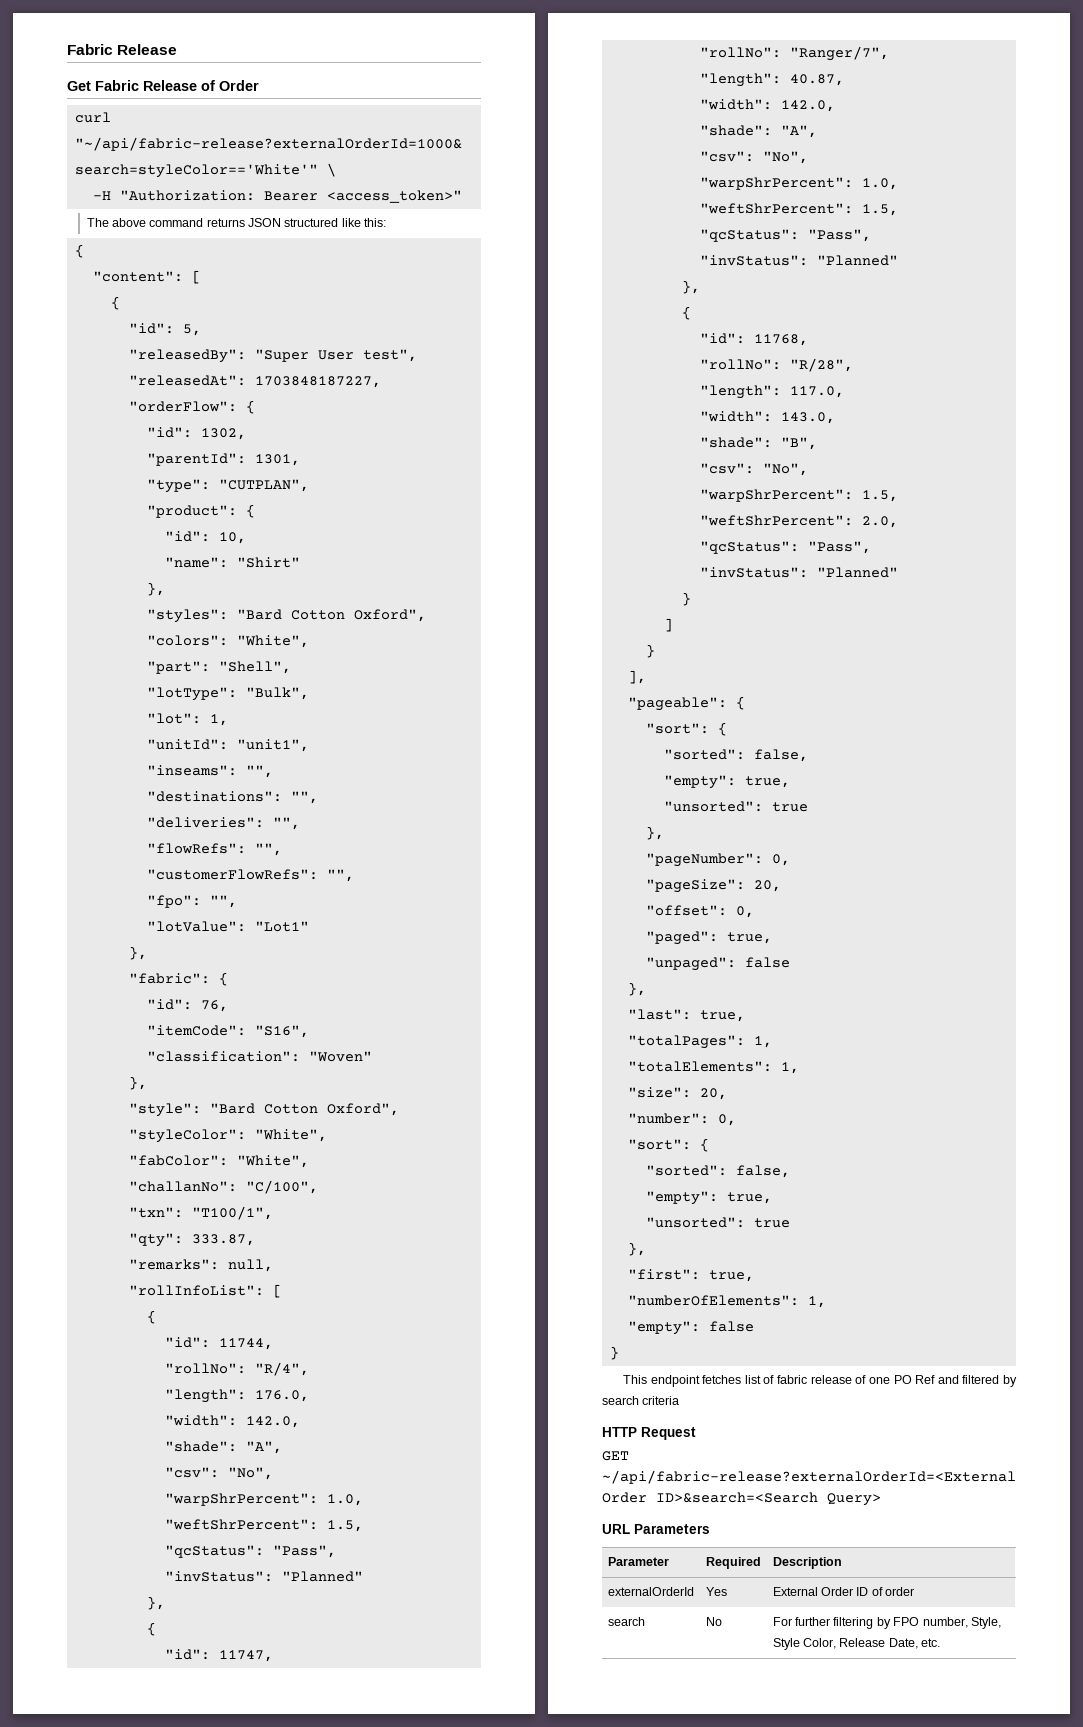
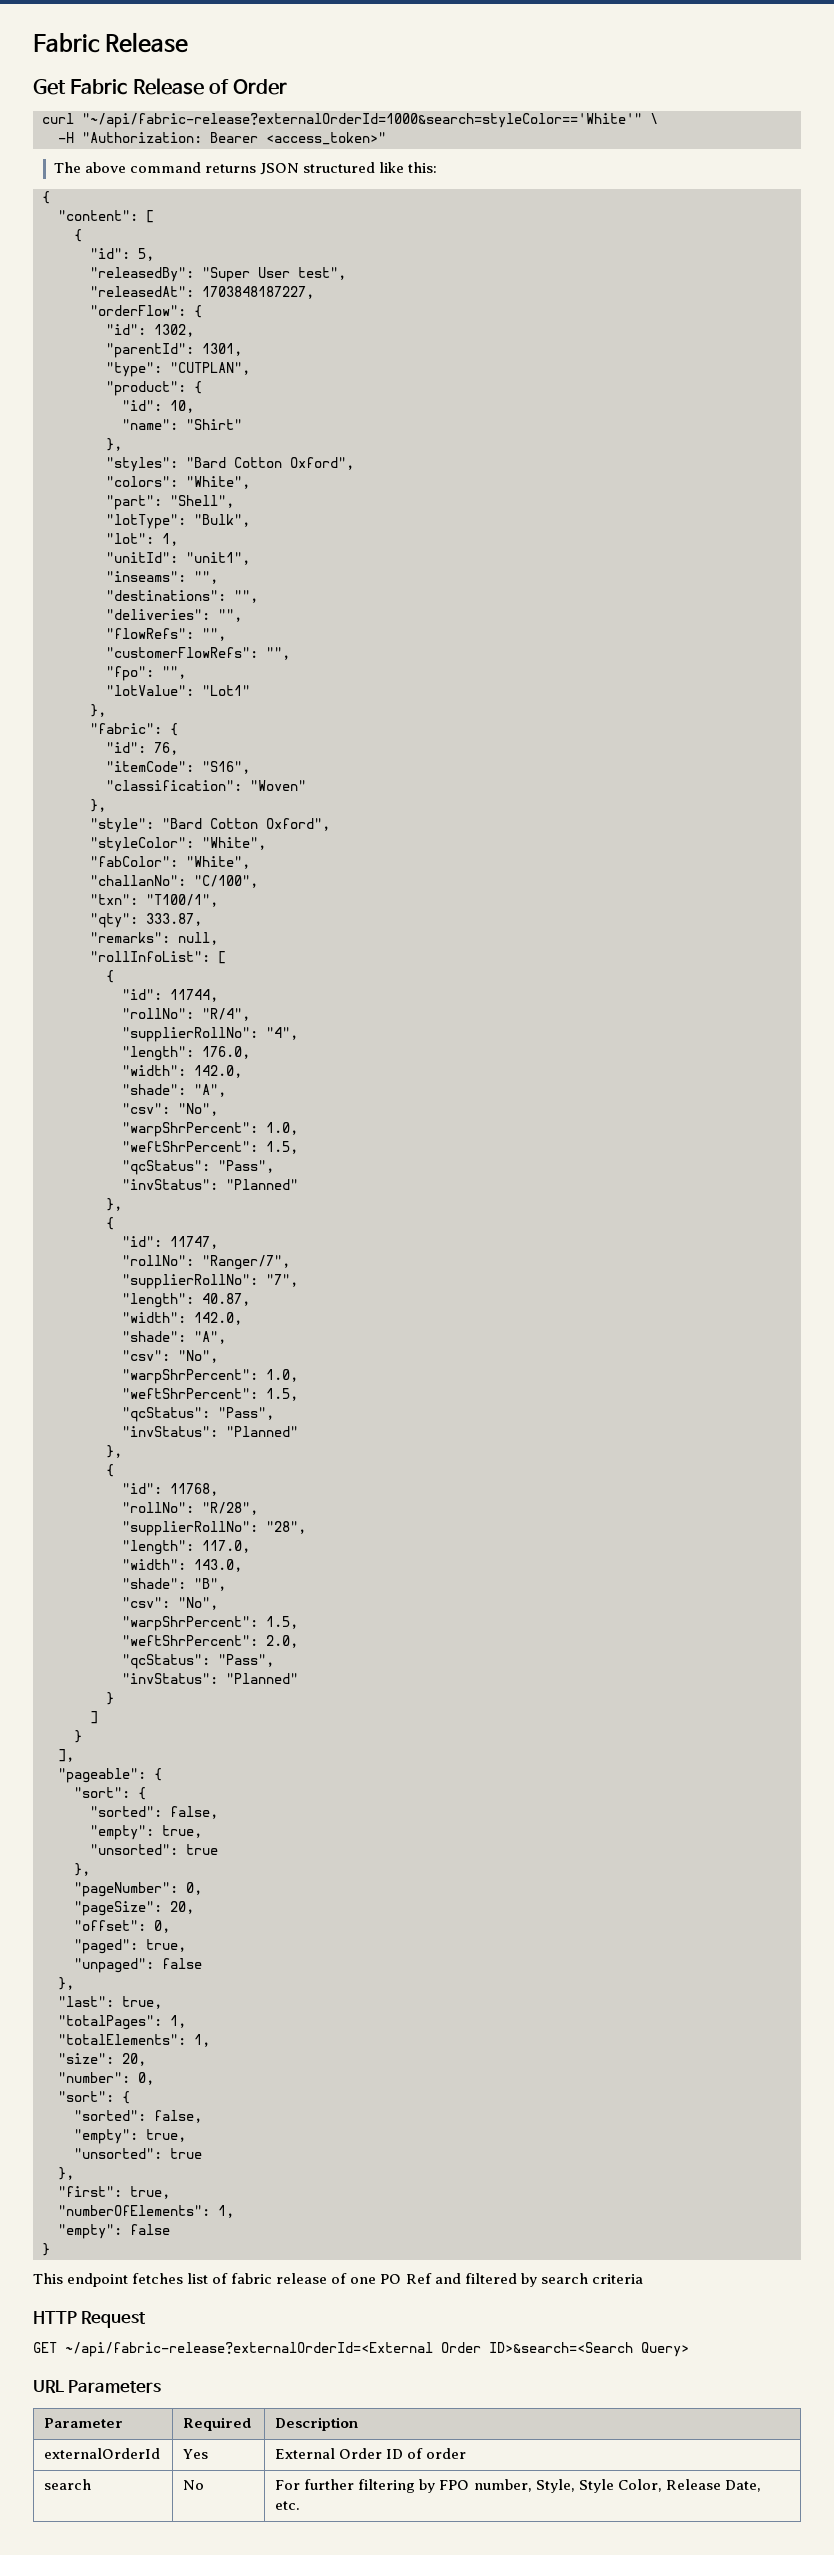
+ "supplierRollNo": "4",
+ "supplierRollNo": "7",
+ "supplierRollNo": "28",

